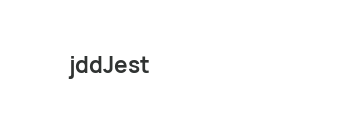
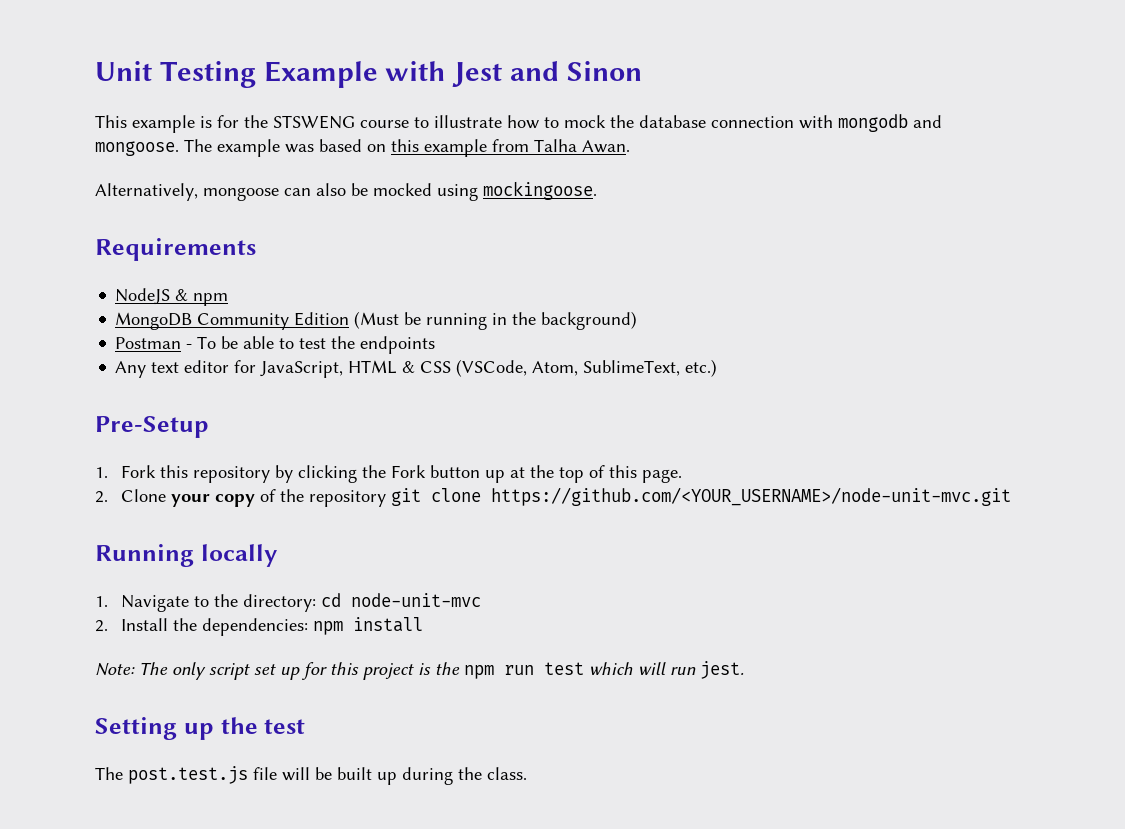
- jddJest
+ Unit Testing Example with Jest and Sinon
+ This example is for the STSWENG course to illustrate how to mock the database connection with mongodb and mongoose. The example was based on this example from Talha Awan.
+ Alternatively, mongoose can also be mocked using mockingoose.
+ Requirements
+ NodeJS & npm
+ MongoDB Community Edition (Must be running in the background)
+ Postman - To be able to test the endpoints
+ Any text editor for JavaScript, HTML & CSS (VSCode, Atom, SublimeText, etc.)
+ Pre-Setup
+ 1. Fork this repository by clicking the Fork button up at the top of this page.
+ 2. Clone your copy of the repository git clone https://github.com/<YOUR_USERNAME>/node-unit-mvc.git
+ Running locally
+ 1. Navigate to the directory: cd node-unit-mvc
+ 2. Install the dependencies: npm install
+ Note: The only script set up for this project is the npm run test which will run jest.
+ Setting up the test
+ The post.test.js file will be built up during the class.

